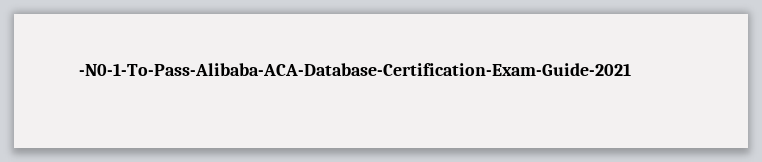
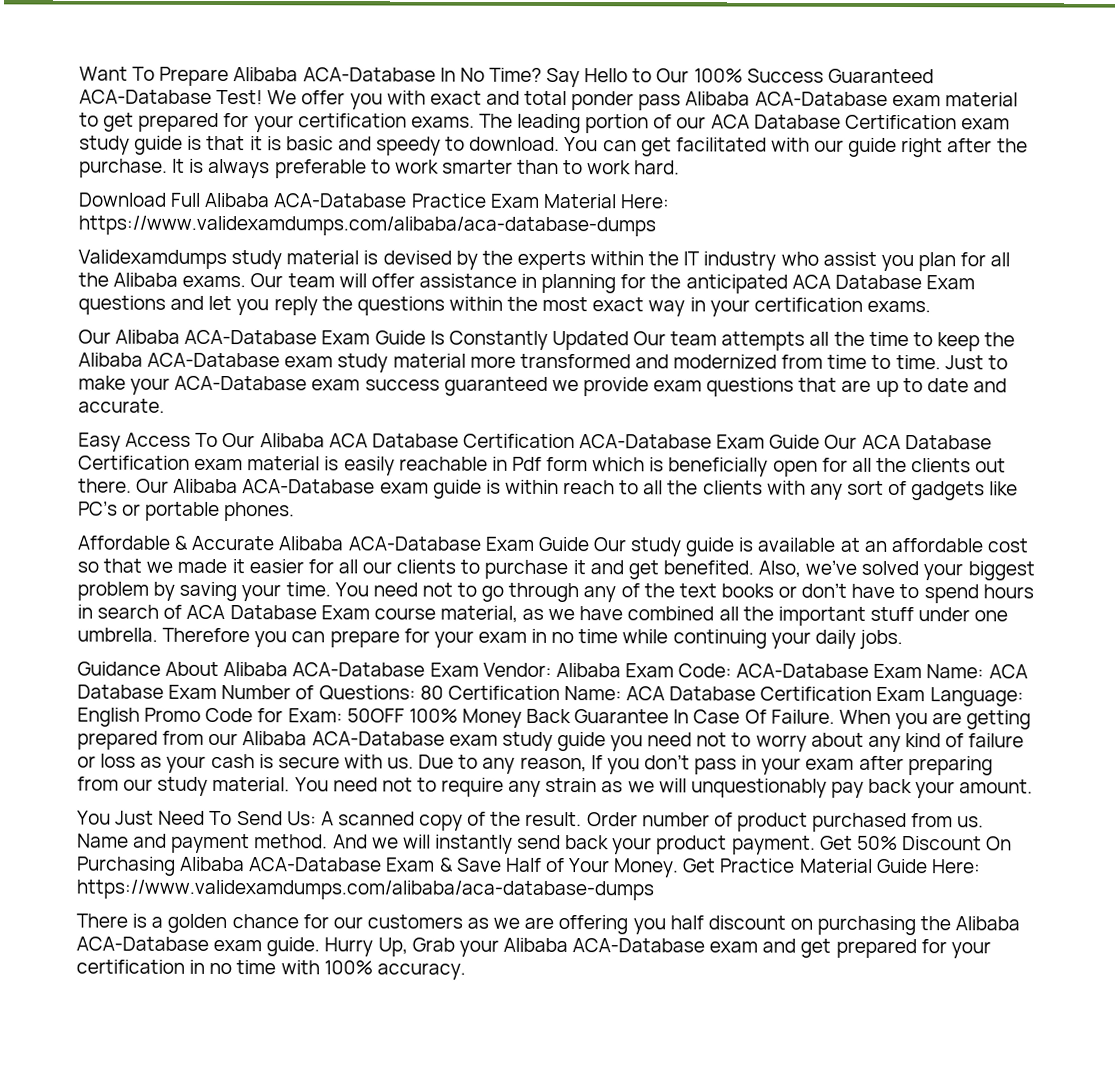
- -N0-1-To-Pass-Alibaba-ACA-Database-Certification-Exam-Guide-2021
+ Want To Prepare Alibaba ACA-Database In No Time? Say Hello to Our 100% Success Guaranteed ACA-Database Test! We offer you with exact and total ponder pass Alibaba ACA-Database exam material to get prepared for your certification exams. The leading portion of our ACA Database Certification exam study guide is that it is basic and speedy to download. You can get facilitated with our guide right after the purchase. It is always preferable to work smarter than to work hard.
+ Download Full Alibaba ACA-Database Practice Exam Material Here: https://www.validexamdumps.com/alibaba/aca-database-dumps
+ Validexamdumps study material is devised by the experts within the IT industry who assist you plan for all the Alibaba exams. Our team will offer assistance in planning for the anticipated ACA Database Exam questions and let you reply the questions within the most exact way in your certification exams.
+ Our Alibaba ACA-Database Exam Guide Is Constantly Updated Our team attempts all the time to keep the Alibaba ACA-Database exam study material more transformed and modernized from time to time. Just to make your ACA-Database exam success guaranteed we provide exam questions that are up to date and accurate.
+ Easy Access To Our Alibaba ACA Database Certification ACA-Database Exam Guide Our ACA Database Certification exam material is easily reachable in Pdf form which is beneficially open for all the clients out there. Our Alibaba ACA-Database exam guide is within reach to all the clients with any sort of gadgets like PC’s or portable phones.
+ Affordable & Accurate Alibaba ACA-Database Exam Guide Our study guide is available at an affordable cost so that we made it easier for all our clients to purchase it and get benefited. Also, we’ve solved your biggest problem by saving your time. You need not to go through any of the text books or don’t have to spend hours in search of ACA Database Exam course material, as we have combined all the important stuff under one umbrella. Therefore you can prepare for your exam in no time while continuing your daily jobs.
+ Guidance About Alibaba ACA-Database Exam Vendor: Alibaba Exam Code: ACA-Database Exam Name: ACA Database Exam Number of Questions: 80 Certification Name: ACA Database Certification Exam Language: English Promo Code for Exam: 50OFF 100% Money Back Guarantee In Case Of Failure. When you are getting prepared from our Alibaba ACA-Database exam study guide you need not to worry about any kind of failure or loss as your cash is secure with us. Due to any reason, If you don’t pass in your exam after preparing from our study material. You need not to require any strain as we will unquestionably pay back your amount.
+ You Just Need To Send Us: A scanned copy of the result. Order number of product purchased from us. Name and payment method. And we will instantly send back your product payment. Get 50% Discount On Purchasing Alibaba ACA-Database Exam & Save Half of Your Money. Get Practice Material Guide Here: https://www.validexamdumps.com/alibaba/aca-database-dumps
+ There is a golden chance for our customers as we are offering you half discount on purchasing the Alibaba ACA-Database exam guide. Hurry Up, Grab your Alibaba ACA-Database exam and get prepared for your certification in no time with 100% accuracy.

